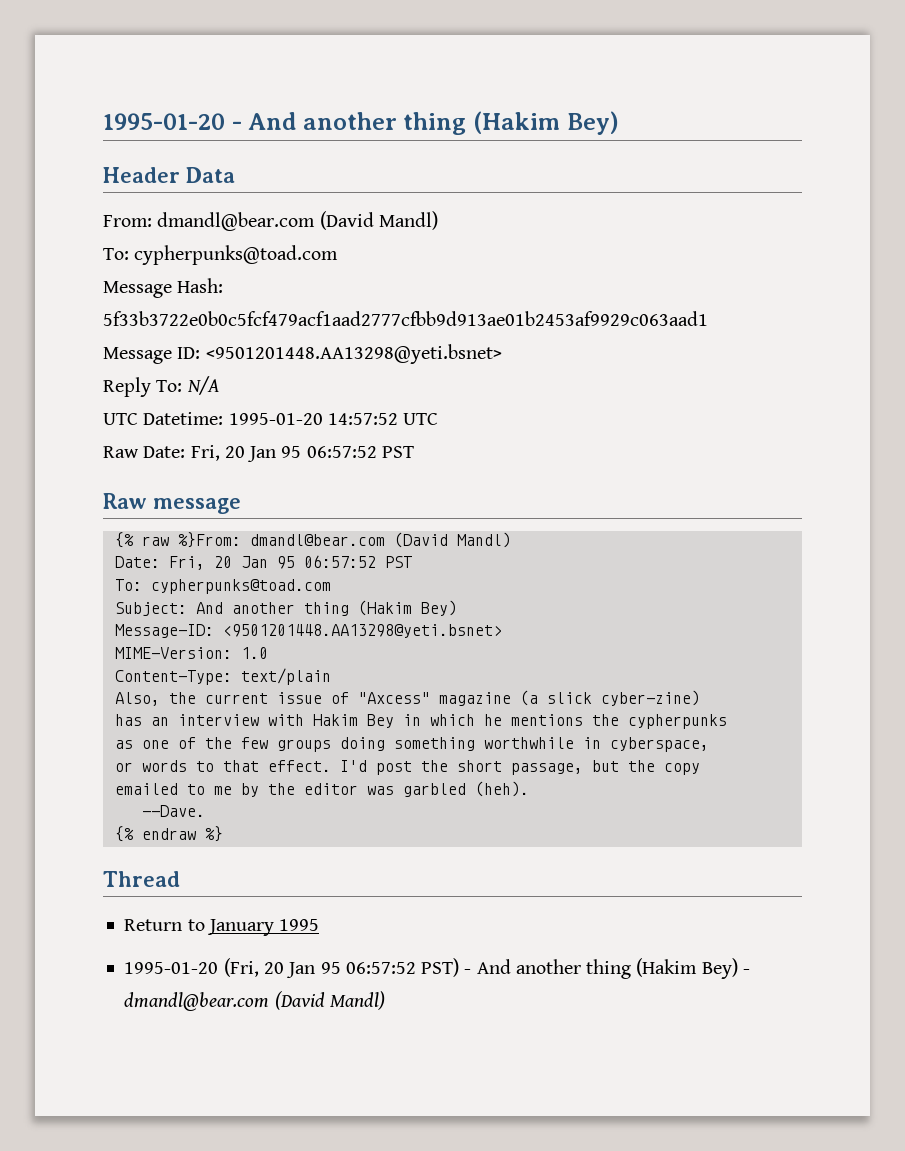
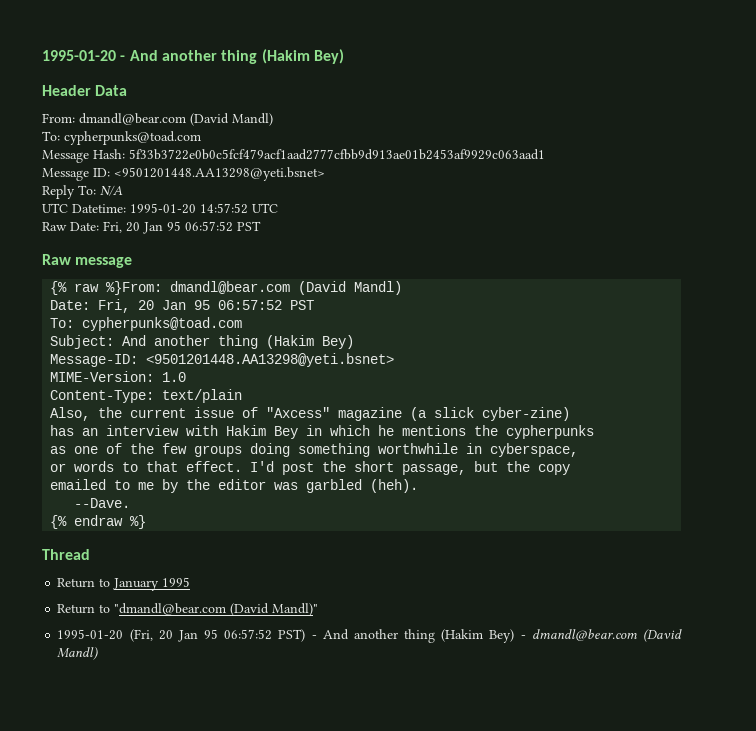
+ Return to "dmandl@bear.com (David Mandl)"

